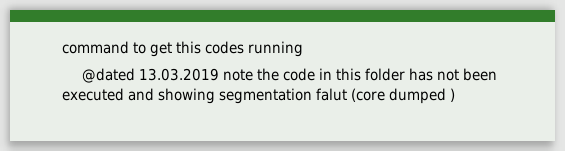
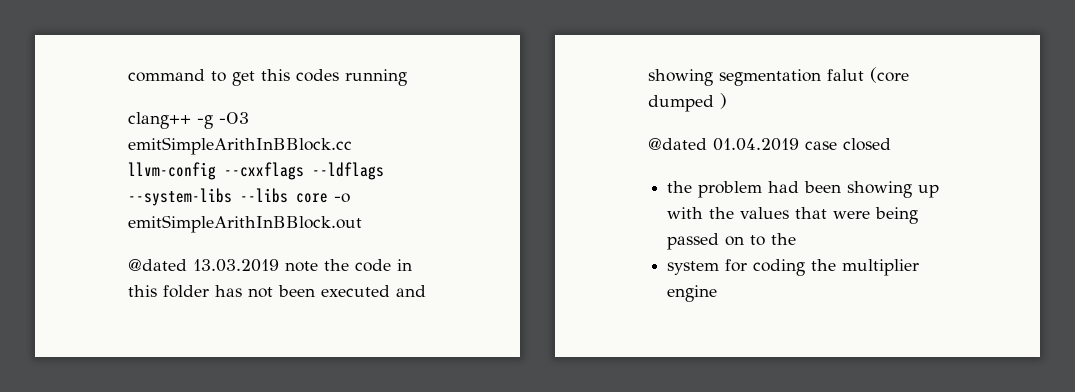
+ clang++ -g -O3 emitSimpleArithInBBlock.cc llvm-config --cxxflags --ldflags --system-libs --libs core -o emitSimpleArithInBBlock.out
+ @dated 01.04.2019 case closed
+ the problem had been showing up with the values that were being passed on to the
+ system for coding the multiplier engine

